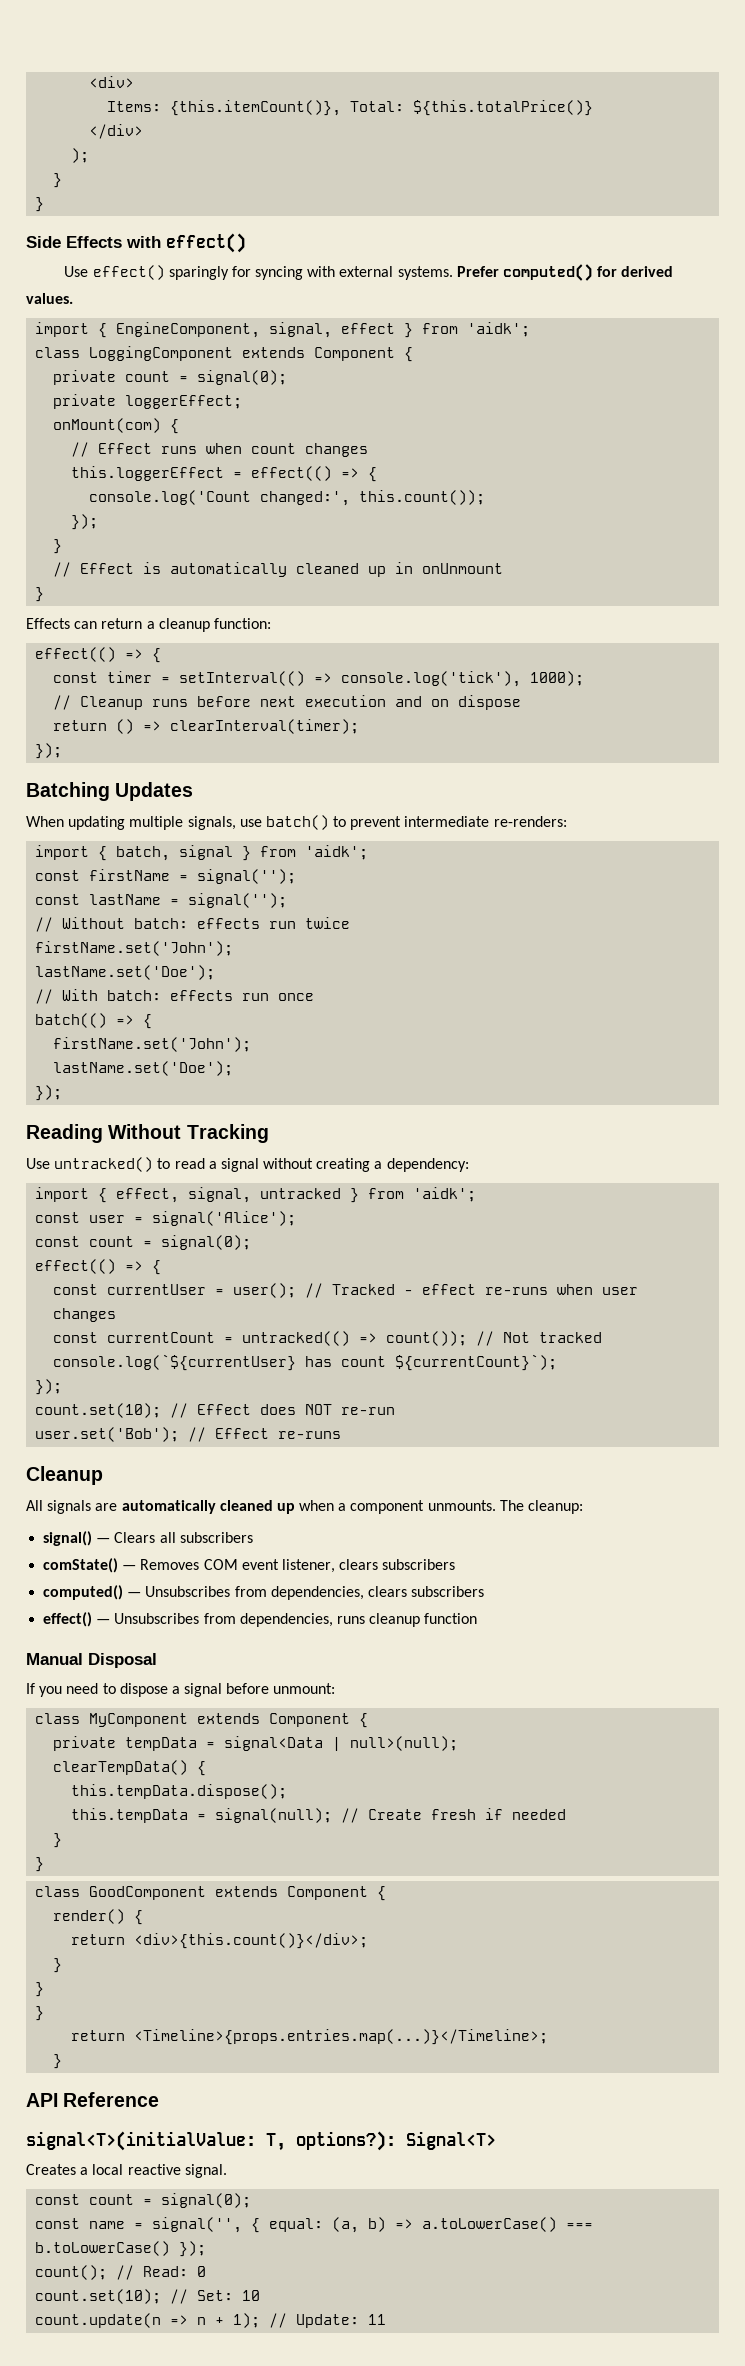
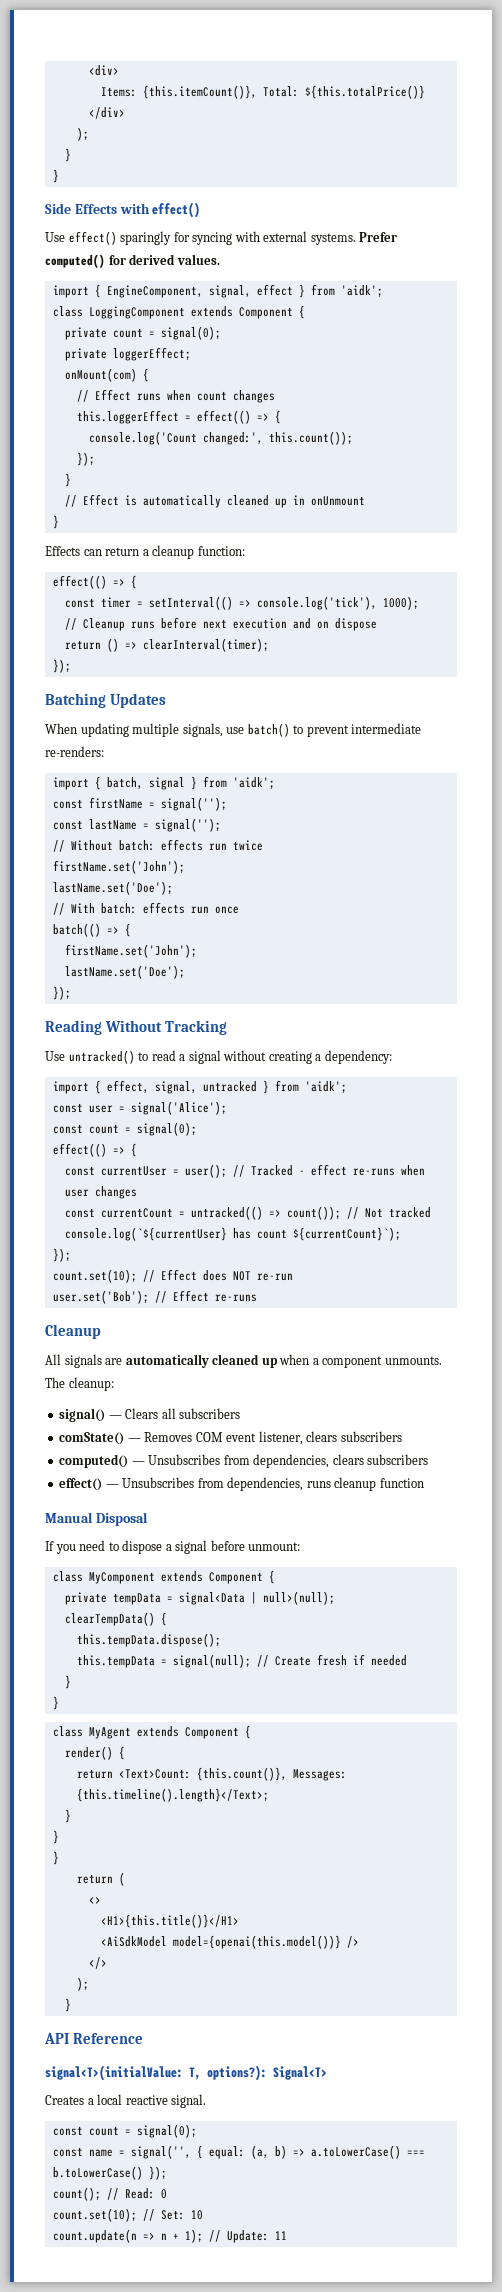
- class GoodComponent extends Component {
+ class MyAgent extends Component {
- return <div>{this.count()}</div>;
+ return <Text>Count: {this.count()}, Messages: {this.timeline().length}</Text>;
- return <Timeline>{props.entries.map(...)}</Timeline>;
+ return (
+ <>
+ <H1>{this.title()}</H1>
+ <AiSdkModel model={openai(this.model())} />
+ </>
+ );

